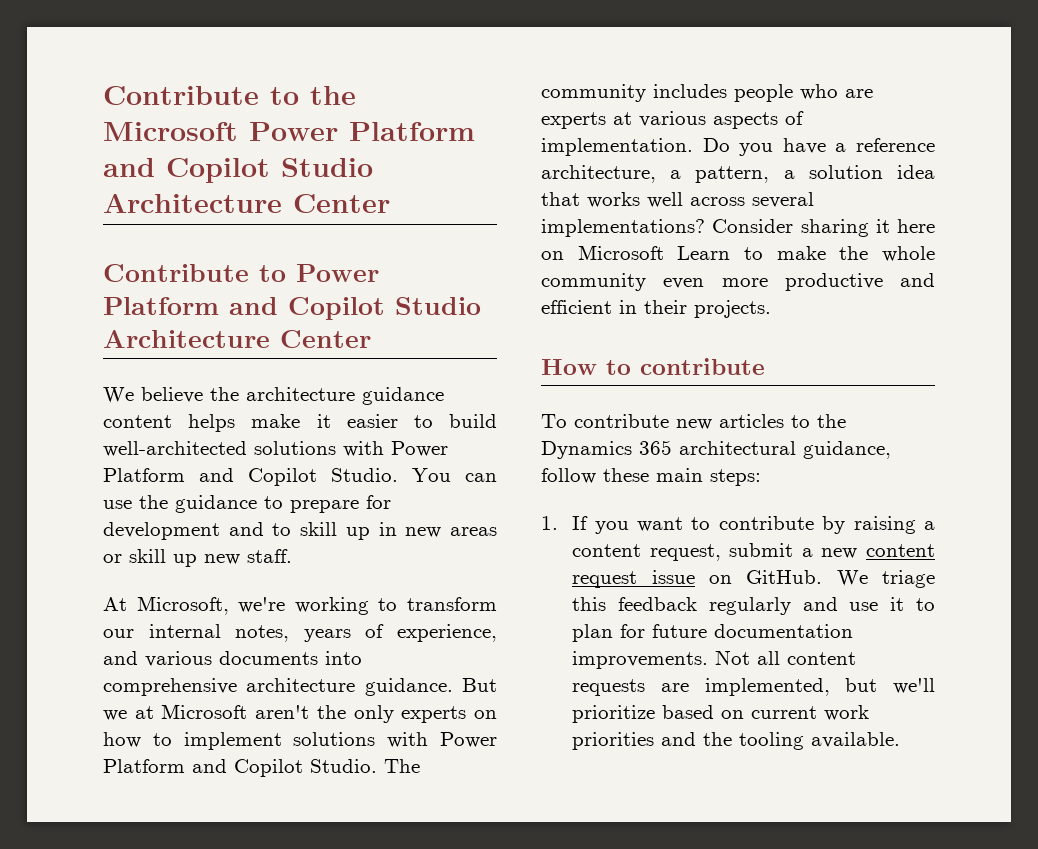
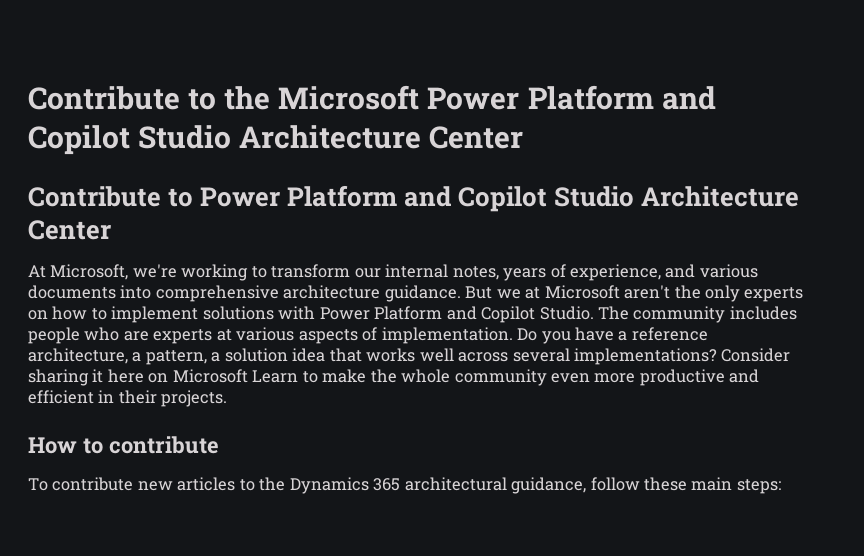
- We believe the architecture guidance content helps make it easier to build well-architected solutions with Power Platform and Copilot Studio. You can use the guidance to prepare for development and to skill up in new areas or skill up new staff.
- 1. If you want to contribute by raising a content request, submit a new content request issue on GitHub. We triage this feedback regularly and use it to plan for future documentation improvements. Not all content requests are implemented, but we'll prioritize based on current work priorities and the tooling available.

